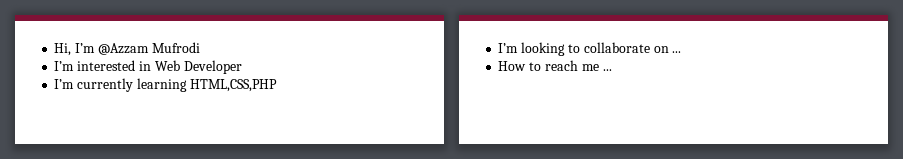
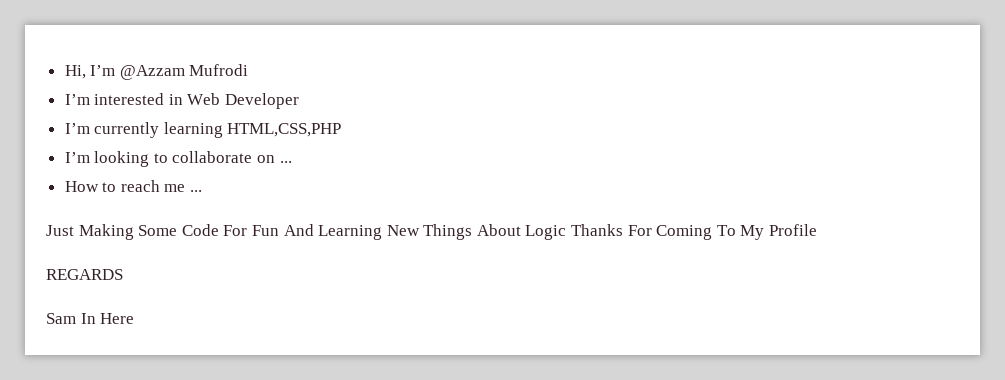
+ Just Making Some Code For Fun And Learning New Things About Logic Thanks For Coming To My Profile
+ REGARDS
+ Sam In Here

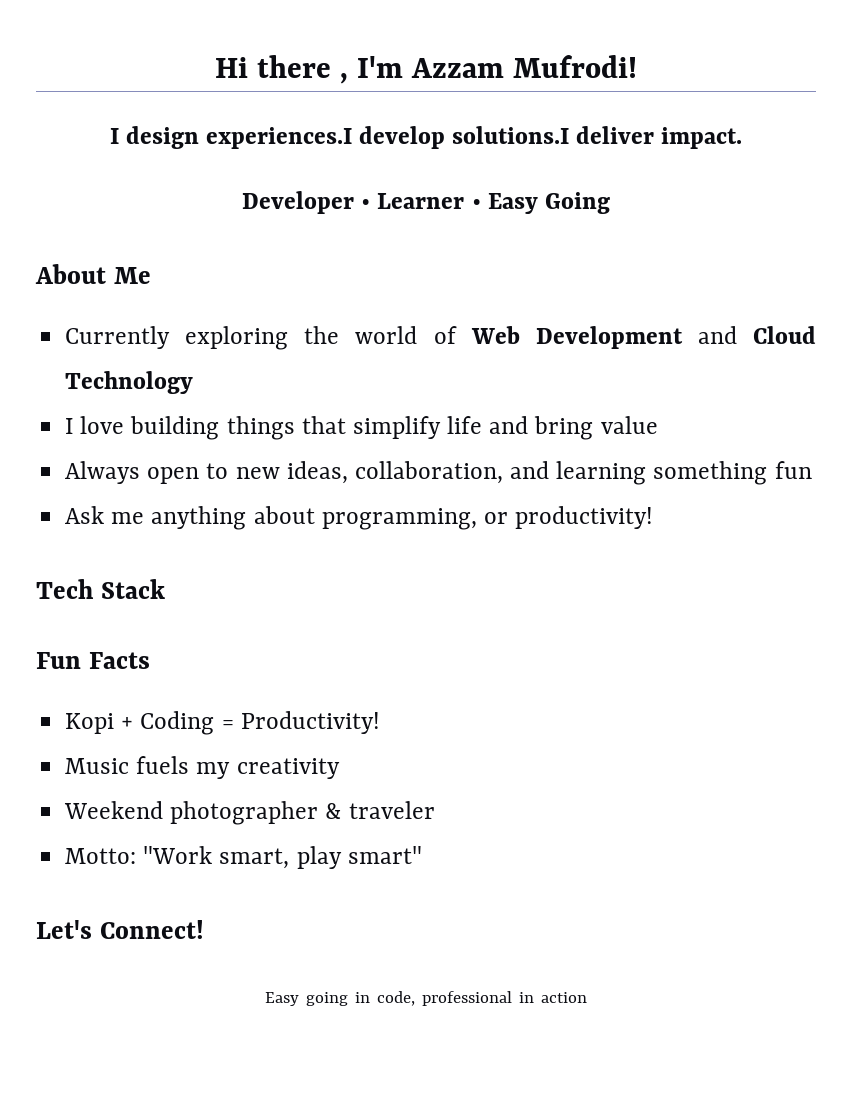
- Hi, I’m @Azzam Mufrodi
- I’m interested in Web Developer
- I’m currently learning HTML,CSS,PHP
- I’m looking to collaborate on ...
- How to reach me ...
- Just Making Some Code For Fun And Learning New Things About Logic Thanks For Coming To My Profile
- REGARDS
- Sam In Here
+ Hi there , I'm Azzam Mufrodi!
+ I design experiences.I develop solutions.I deliver impact.
+ Developer • Learner • Easy Going
+ About Me
+ Currently exploring the world of Web Development and Cloud Technology
+ I love building things that simplify life and bring value
+ Always open to new ideas, collaboration, and learning something fun
+ Ask me anything about programming, or productivity!
+ Tech Stack
+ Fun Facts
+ Kopi + Coding = Productivity!
+ Music fuels my creativity
+ Weekend photographer & traveler
+ Motto: "Work smart, play smart"
+ Let's Connect!
+ Easy going in code, professional in action

